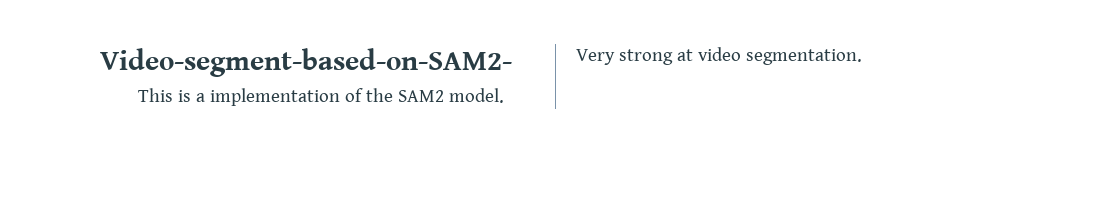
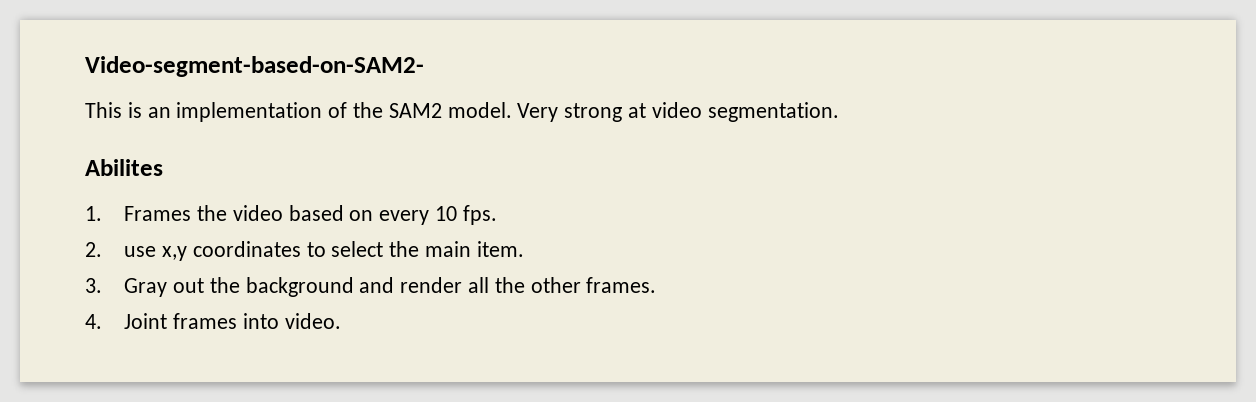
- This is a implementation of the SAM2 model.
+ This is an implementation of the SAM2 model.
+ Abilites
+ 1. Frames the video based on every 10 fps.
+ 2. use x,y coordinates to select the main item.
+ 3. Gray out the background and render all the other frames.
+ 4. Joint frames into video.

